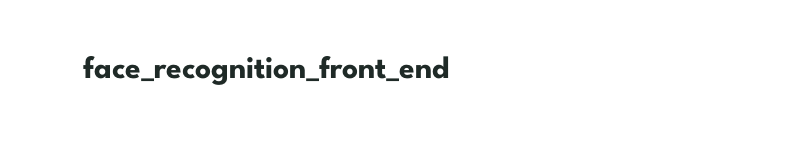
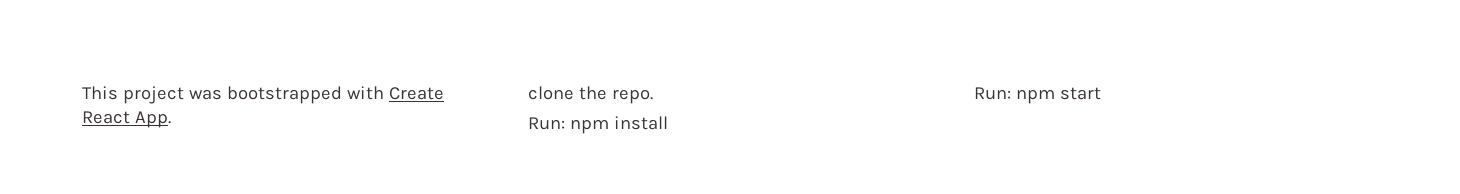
- face_recognition_front_end
+ This project was bootstrapped with Create React App.
+ clone the repo.
+ Run: npm install
+ Run: npm start

